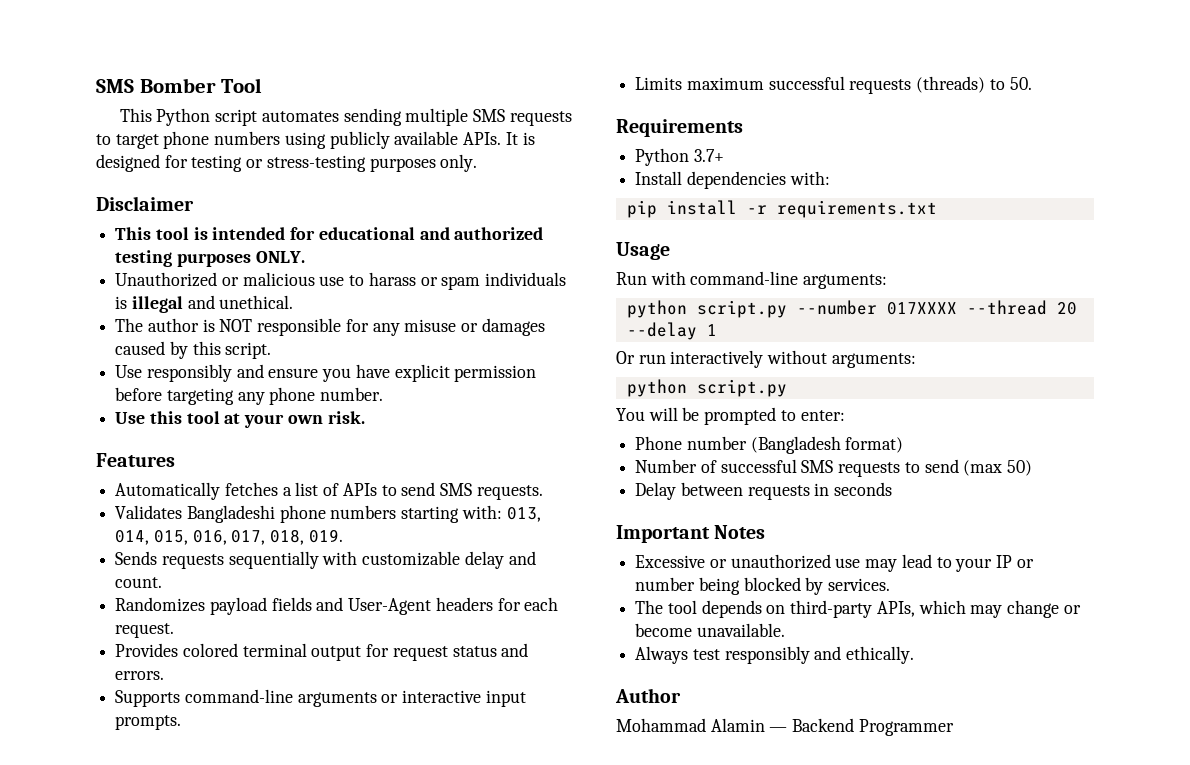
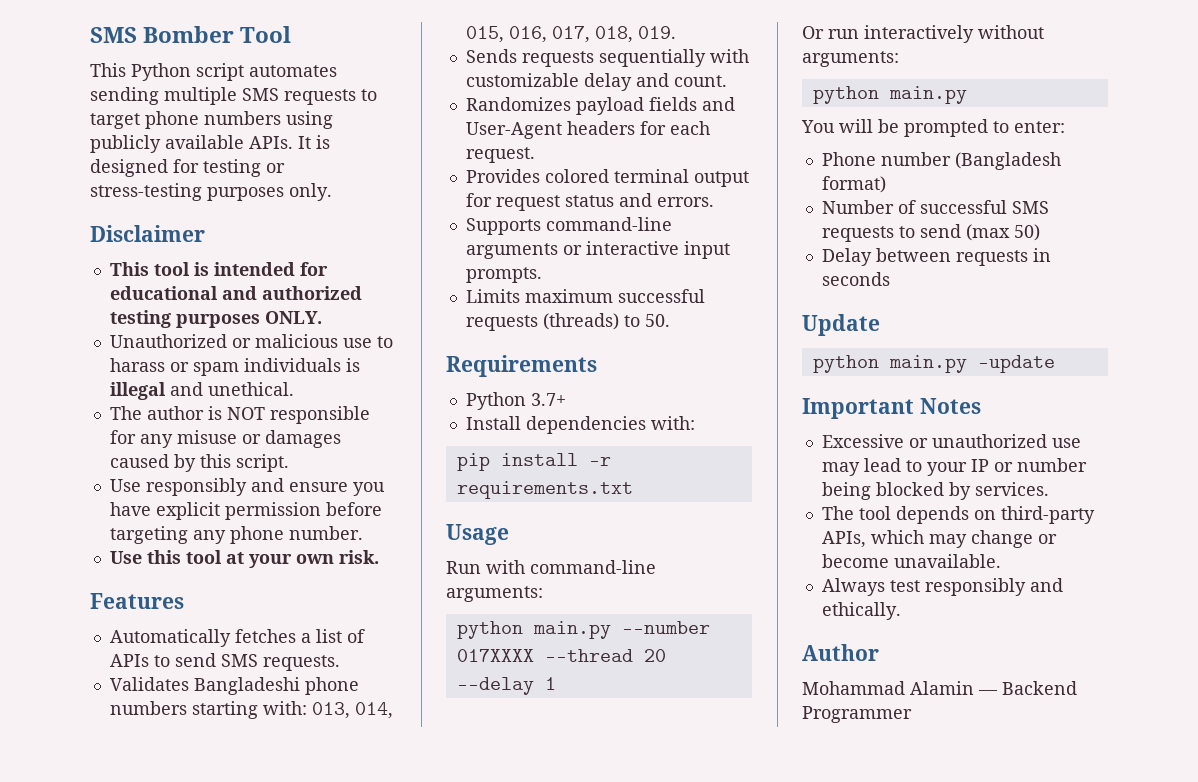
- python script.py --number 017XXXX --thread 20 --delay 1
+ python main.py --number 017XXXX --thread 20 --delay 1
  Or run interactively without arguments:
- python script.py
+ python main.py
+ Update
+ python main.py -update

